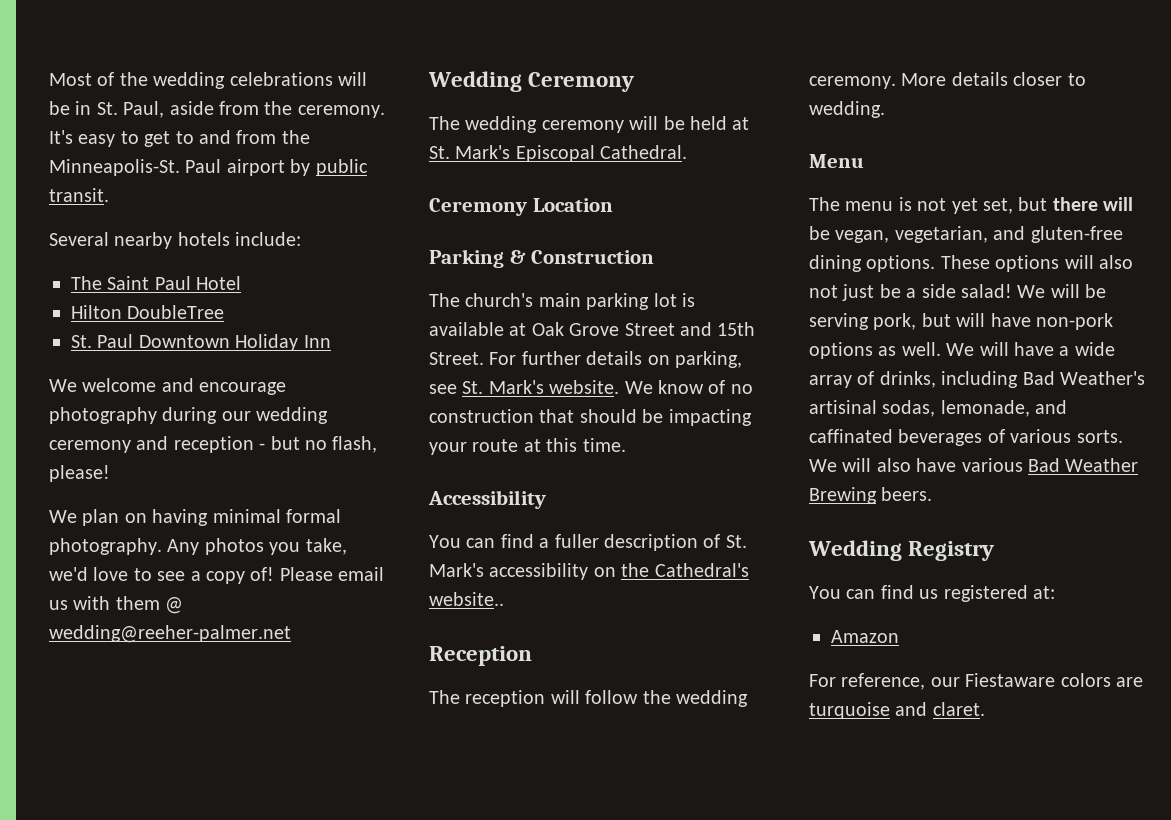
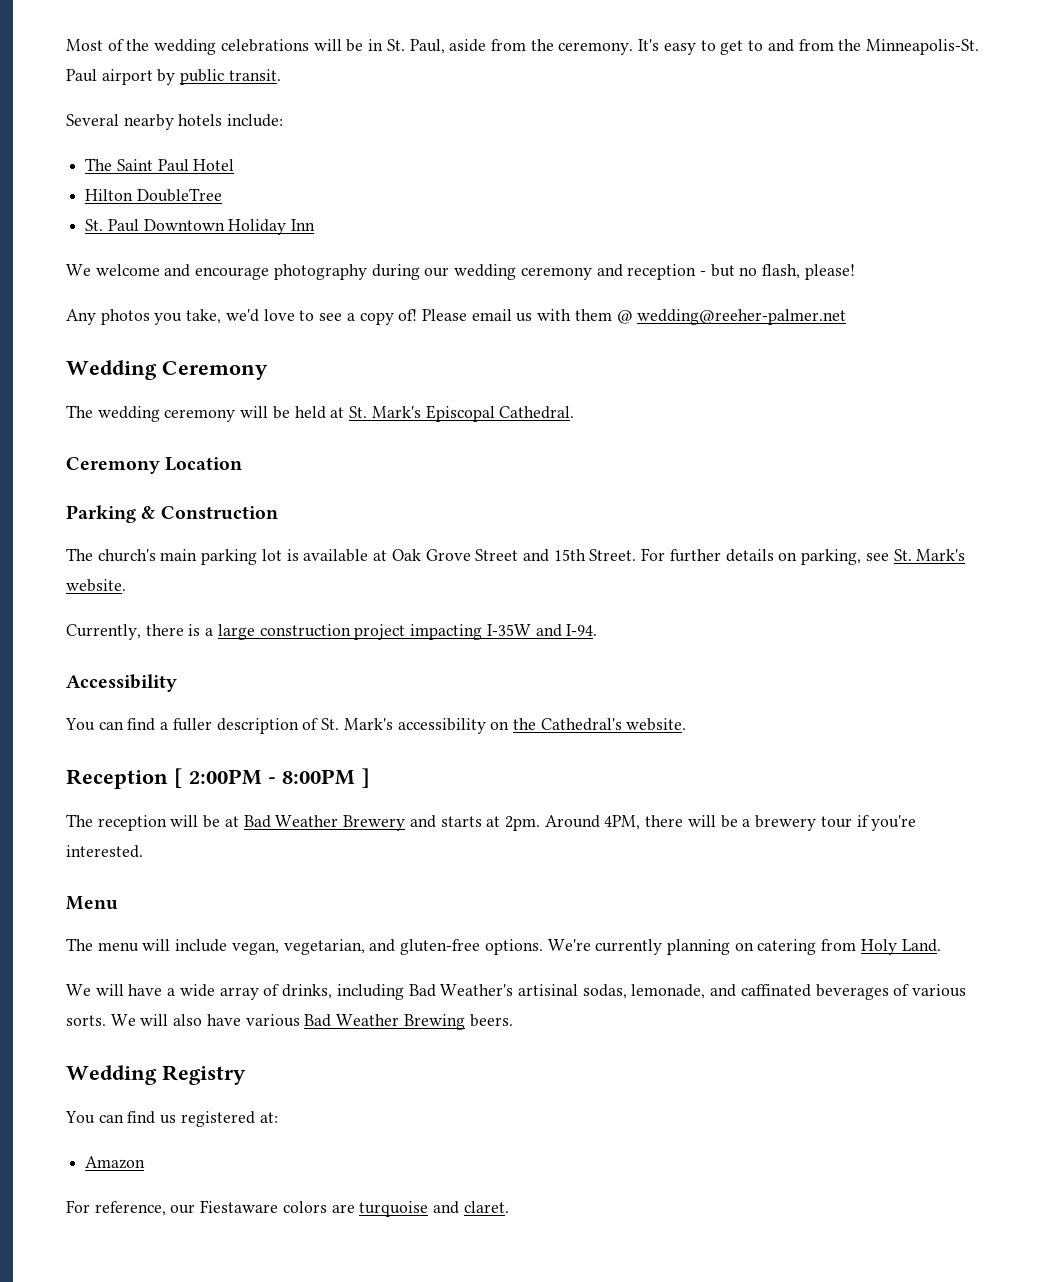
- We plan on having minimal formal photography.
- For further details on parking, see St. Mark's website. We know of no construction that should be impacting your route at this time.
+ For further details on parking, see St. Mark's website.
+ Currently, there is a large construction project impacting I-35W and I-94.
- You can find a fuller description of St. Mark's accessibility on the Cathedral's website..
+ You can find a fuller description of St. Mark's accessibility on the Cathedral's website.
- Reception
- The reception will follow the wedding ceremony. More details closer to wedding.
+ Reception [ 2:00PM - 8:00PM ]
+ The reception will be at Bad Weather Brewery and starts at 2pm. Around 4PM, there will be a brewery tour if you're interested.
  Menu
- The menu is not yet set, but there will be vegan, vegetarian, and gluten-free dining options. These options will also not just be a side salad! We will be serving pork, but will have non-pork options as well. We will have a wide array of drinks, including Bad Weather's artisinal sodas, lemonade, and caffinated beverages of various sorts.
+ The menu will include vegan, vegetarian, and gluten-free options. We're currently planning on catering from Holy Land.
+ We will have a wide array of drinks, including Bad Weather's artisinal sodas, lemonade, and caffinated beverages of various sorts.

